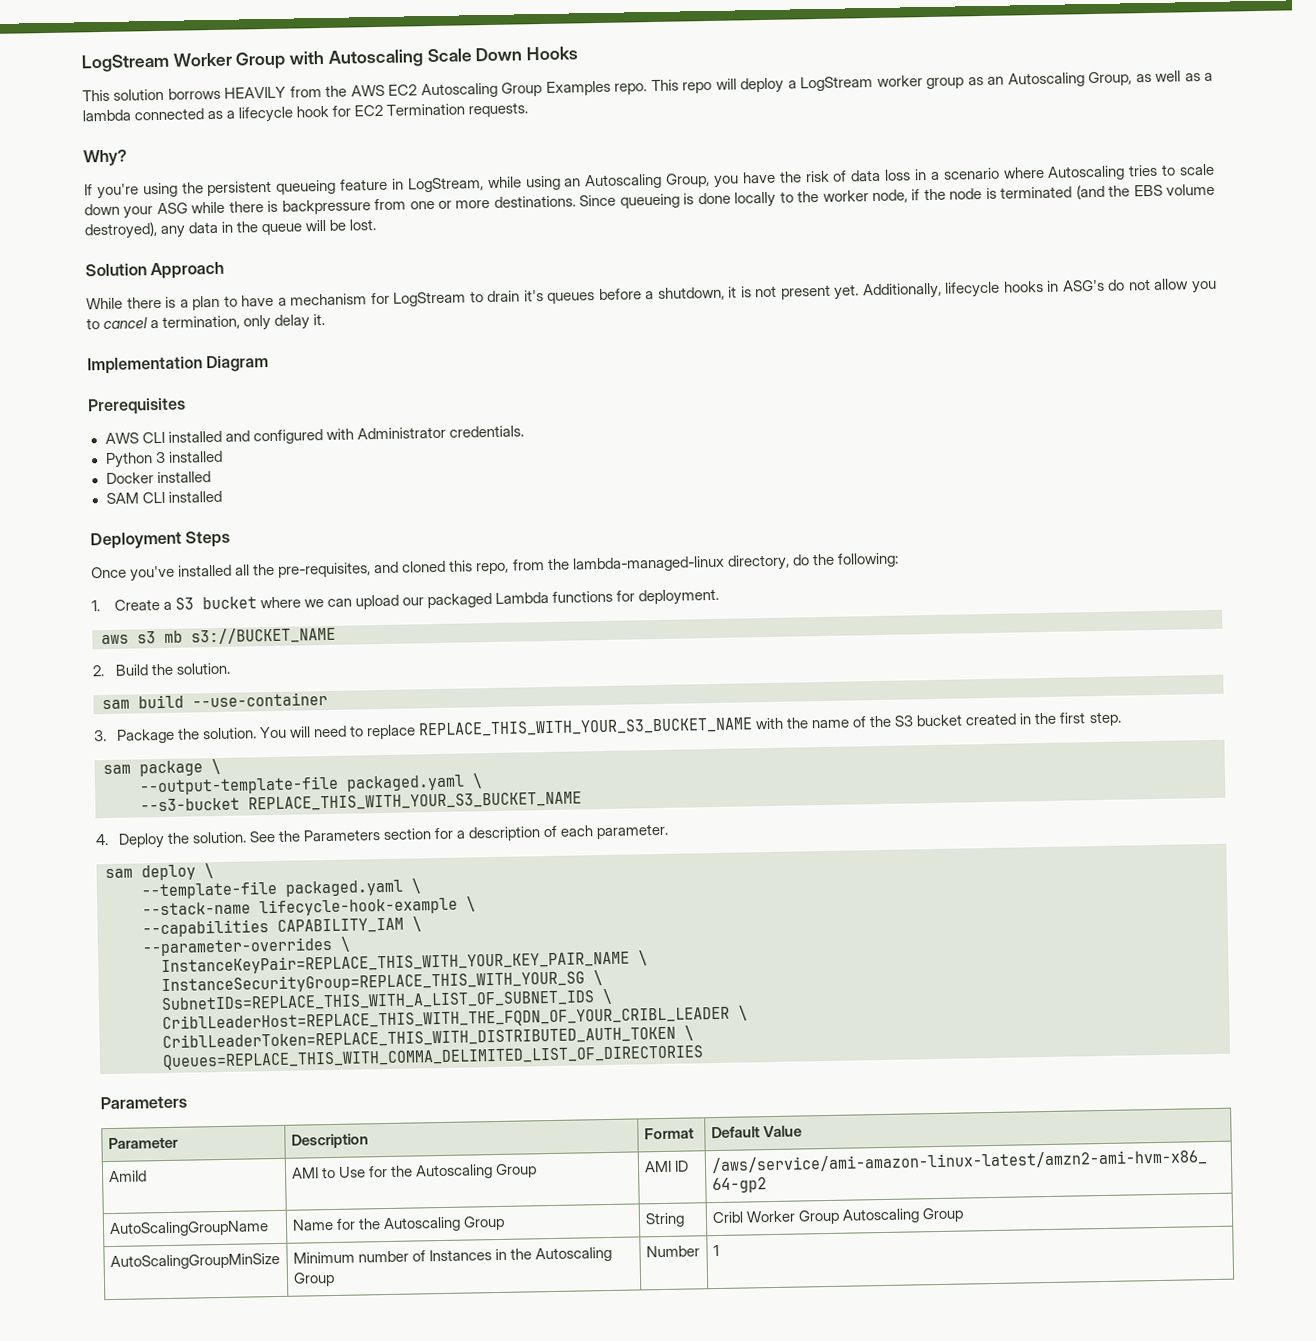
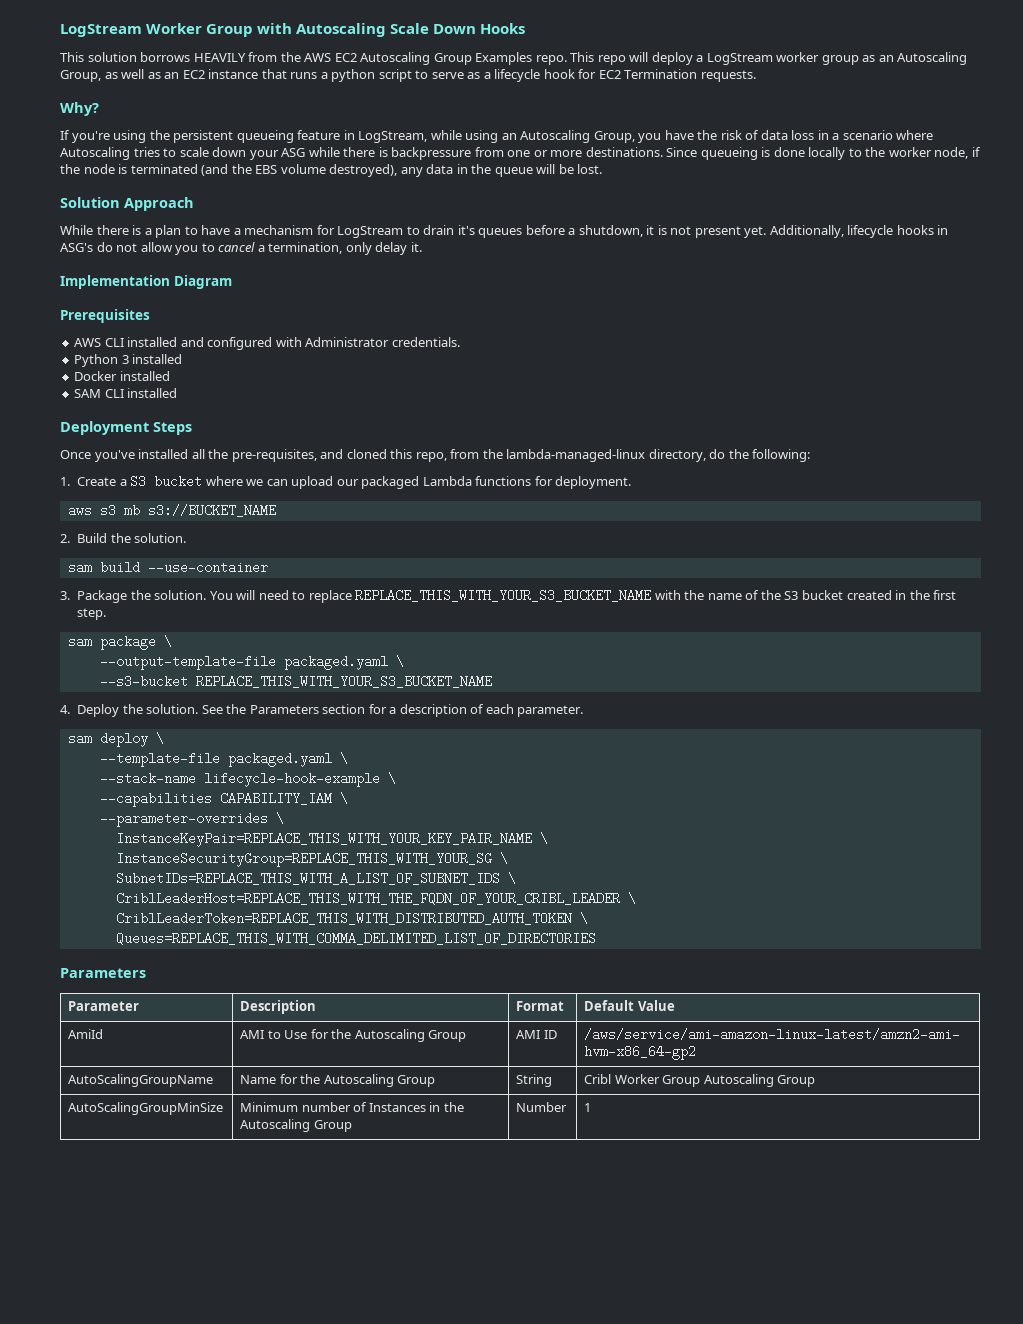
- This repo will deploy a LogStream worker group as an Autoscaling Group, as well as a lambda connected as a lifecycle hook for EC2 Termination requests.
+ This repo will deploy a LogStream worker group as an Autoscaling Group, as well as an EC2 instance that runs a python script to serve as a lifecycle hook for EC2 Termination requests.

